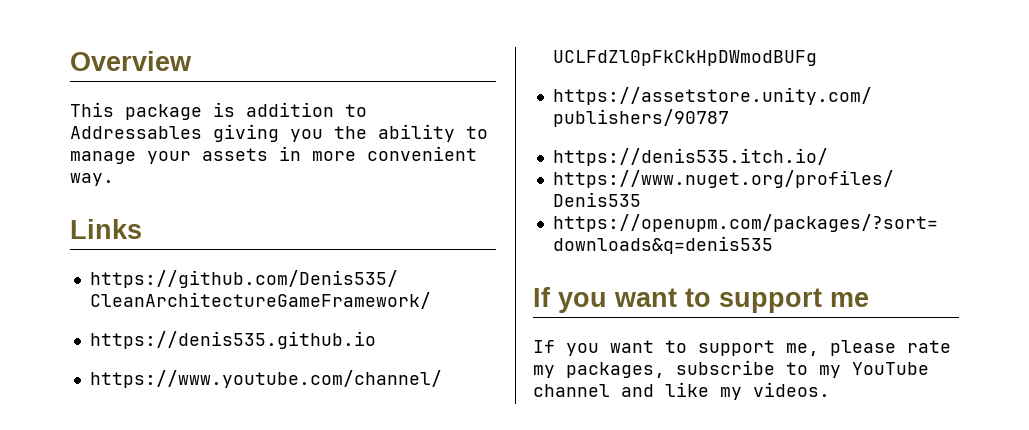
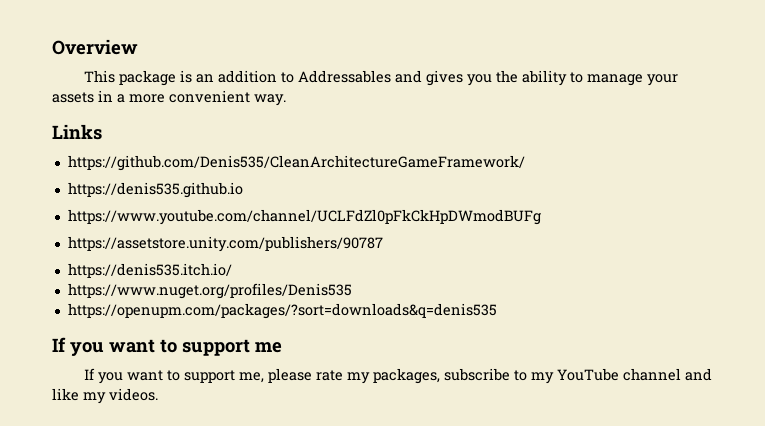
- This package is addition to Addressables giving you the ability to manage your assets in more convenient way.
+ This package is an addition to Addressables and gives you the ability to manage your assets in a more convenient way.

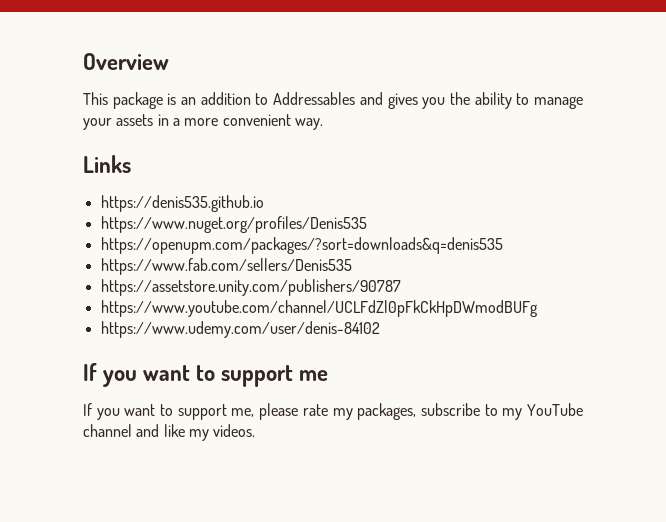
- https://github.com/Denis535/CleanArchitectureGameFramework/
- https://www.youtube.com/channel/UCLFdZl0pFkCkHpDWmodBUFg
- https://assetstore.unity.com/publishers/90787
- https://denis535.itch.io/
+ https://www.fab.com/sellers/Denis535
+ https://assetstore.unity.com/publishers/90787
+ https://www.youtube.com/channel/UCLFdZl0pFkCkHpDWmodBUFg
+ https://www.udemy.com/user/denis-84102

